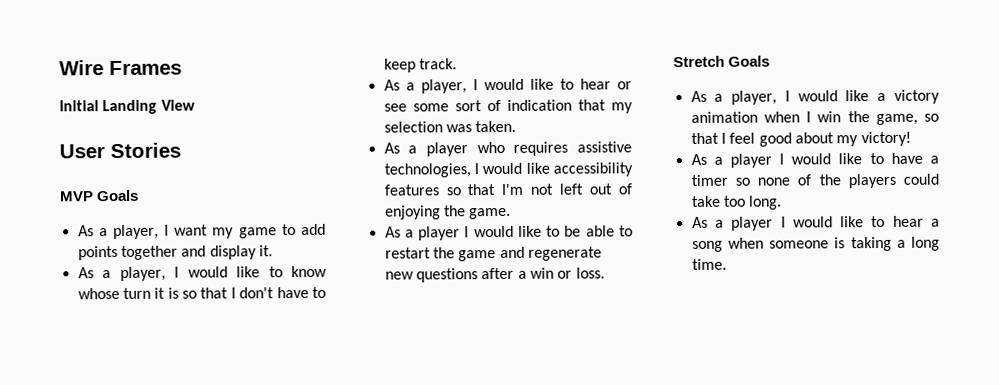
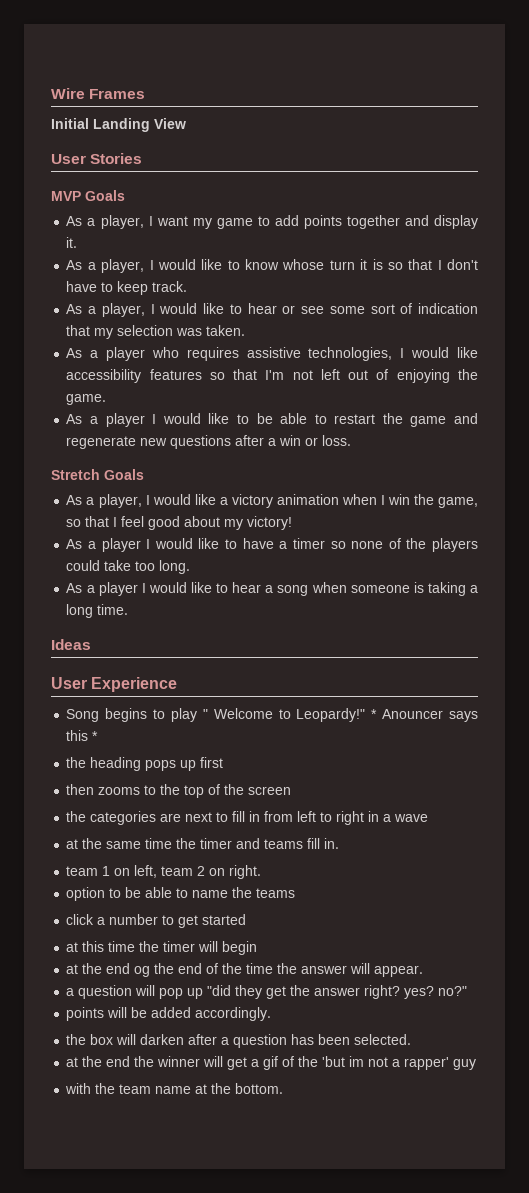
+ Ideas
+ User Experience
+ Song begins to play " Welcome to Leopardy!" * Anouncer says this *
+ the heading pops up first
+ then zooms to the top of the screen
+ the categories are next to fill in from left to right in a wave
+ at the same time the timer and teams fill in.
+ team 1 on left, team 2 on right.
+ option to be able to name the teams
+ click a number to get started
+ at this time the timer will begin
+ at the end og the end of the time the answer will appear.
+ a question will pop up "did they get the answer right? yes? no?"
+ points will be added accordingly.
+ the box will darken after a question has been selected.
+ at the end the winner will get a gif of the 'but im not a rapper' guy
+ with the team name at the bottom.

